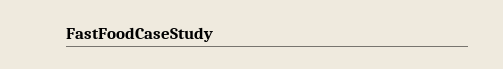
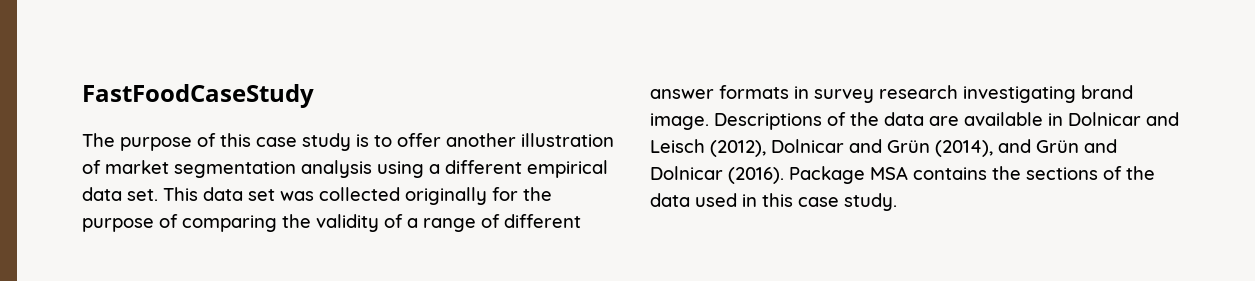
+ The purpose of this case study is to offer another illustration of market segmentation analysis using a different empirical data set. This data set was collected originally for the purpose of comparing the validity of a range of different answer formats in survey research investigating brand image. Descriptions of the data are available in Dolnicar and Leisch (2012), Dolnicar and Grün (2014), and Grün and Dolnicar (2016). Package MSA contains the sections of the data used in this case study.

